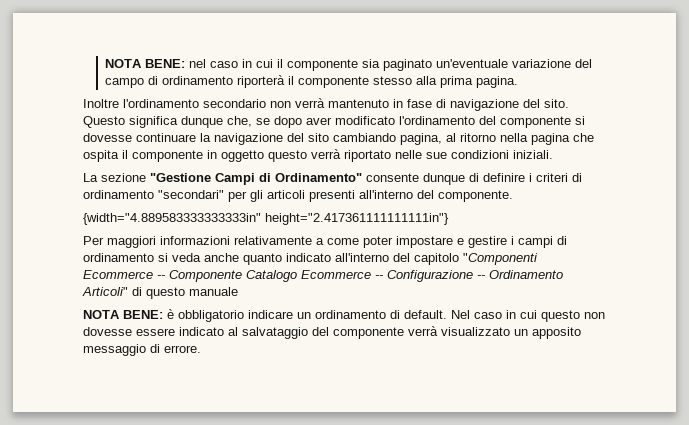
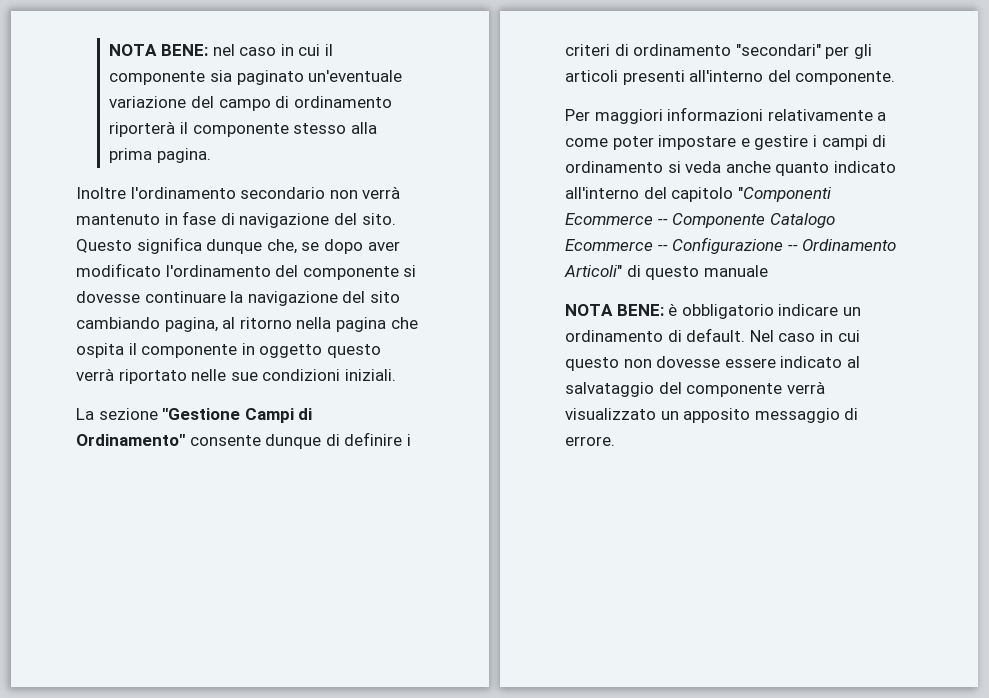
- {width="4.889583333333333in" height="2.417361111111111in"}

